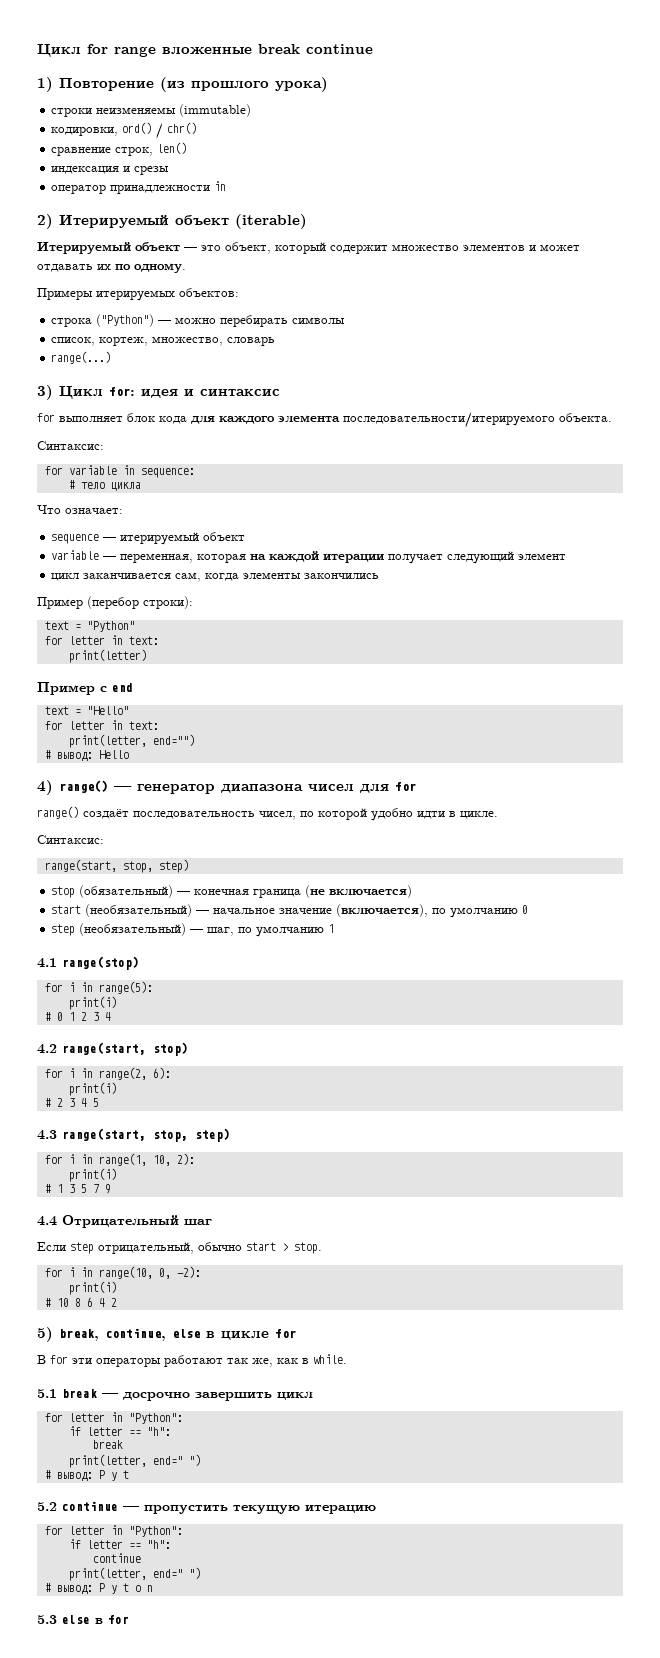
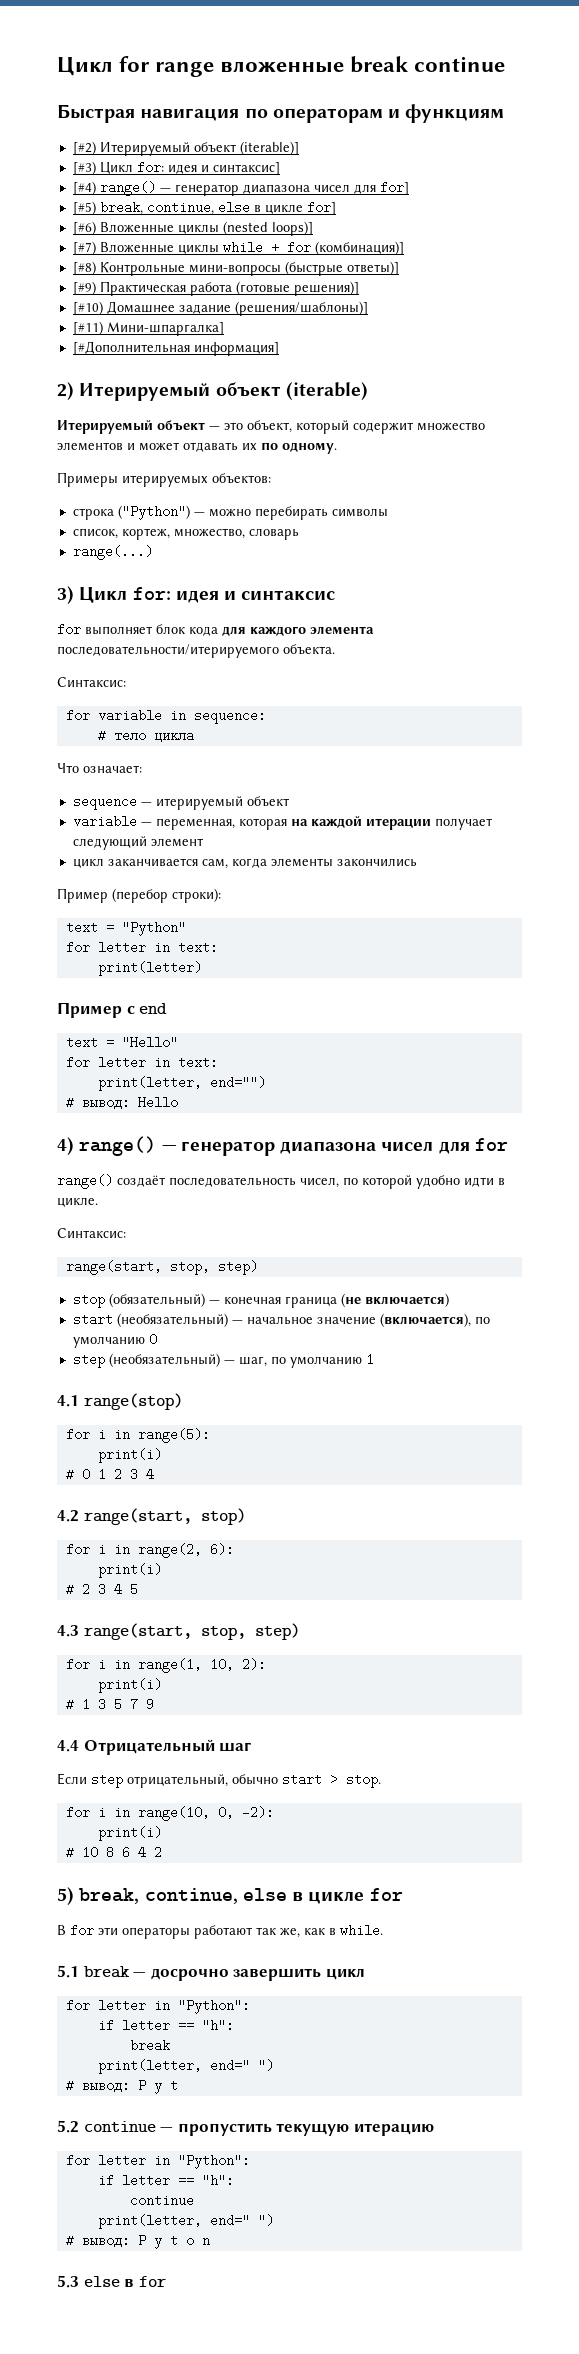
- 1) Повторение (из прошлого урока)
- строки неизменяемы (immutable)
- кодировки, ord() / chr()
- сравнение строк, len()
- индексация и срезы
- оператор принадлежности in
+ Быстрая навигация по операторам и функциям
+ [#2) Итерируемый объект (iterable)]
+ [#3) Цикл for: идея и синтаксис]
+ [#4) range() — генератор диапазона чисел для for]
+ [#5) break, continue, else в цикле for]
+ [#6) Вложенные циклы (nested loops)]
+ [#7) Вложенные циклы while + for (комбинация)]
+ [#8) Контрольные мини-вопросы (быстрые ответы)]
+ [#9) Практическая работа (готовые решения)]
+ [#10) Домашнее задание (решения/шаблоны)]
+ [#11) Мини-шпаргалка]
+ [#Дополнительная информация]

